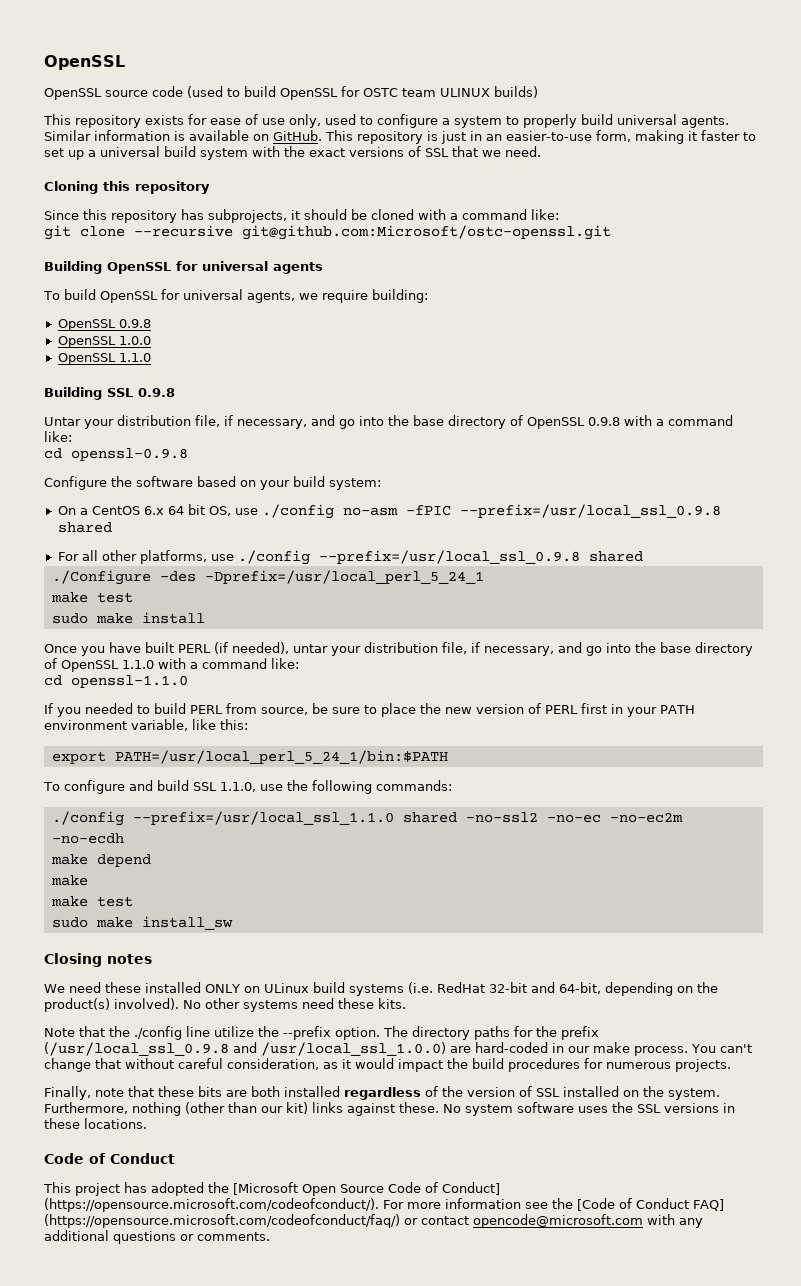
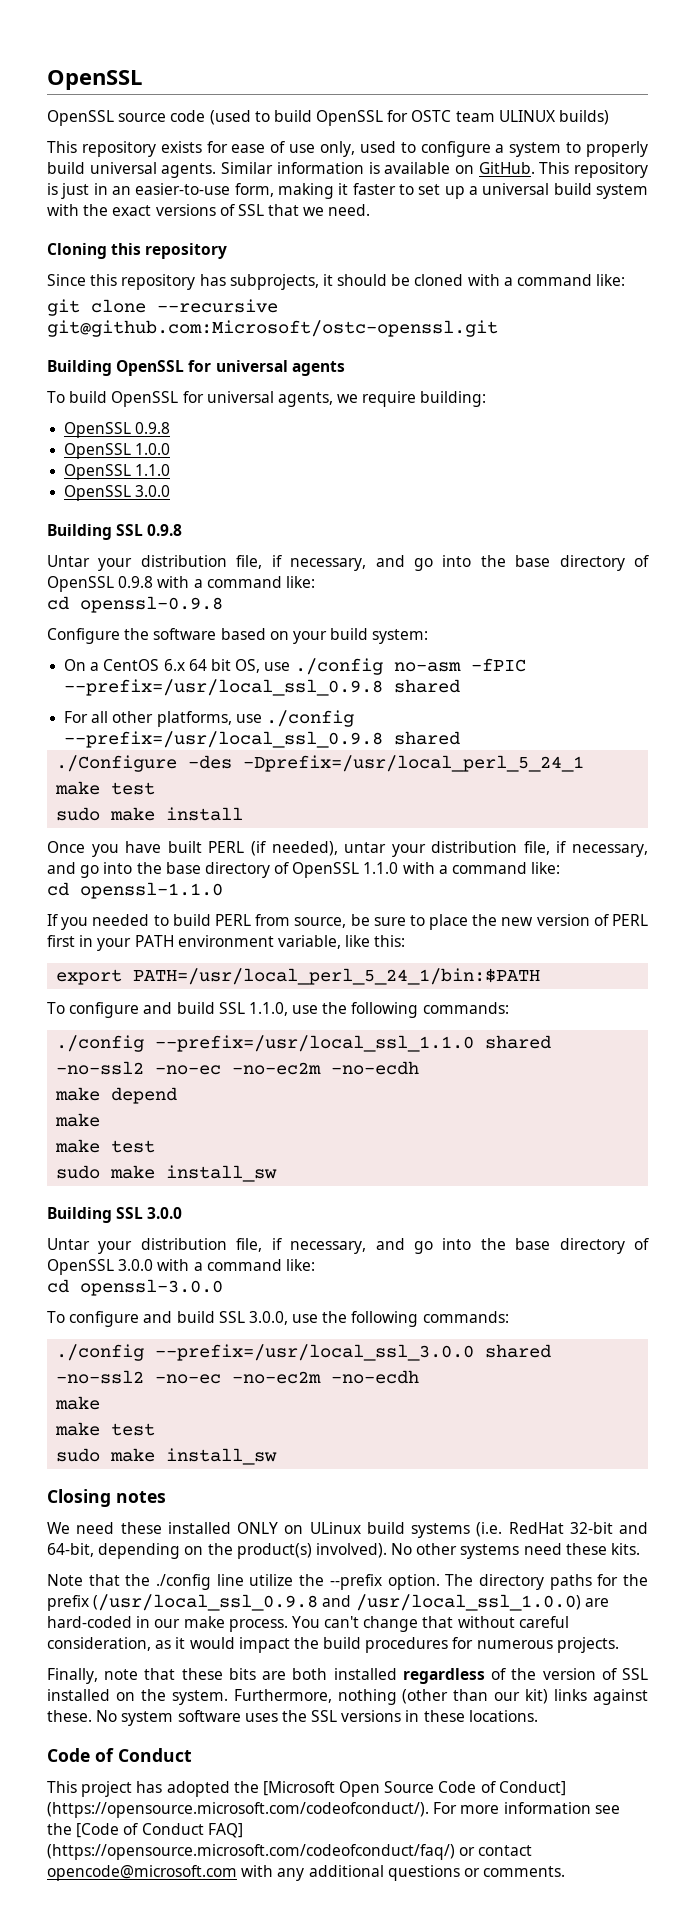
  OpenSSL 1.0.0
  OpenSSL 1.1.0
+ OpenSSL 3.0.0
+ Building SSL 3.0.0
+ Untar your distribution file, if necessary, and go into the base directory of OpenSSL 3.0.0 with a command like:
+ cd openssl-3.0.0
+ To configure and build SSL 3.0.0, use the following commands:
+ ./config --prefix=/usr/local_ssl_3.0.0 shared -no-ssl2 -no-ec -no-ec2m -no-ecdh
+ make
+ make test
+ sudo make install_sw

